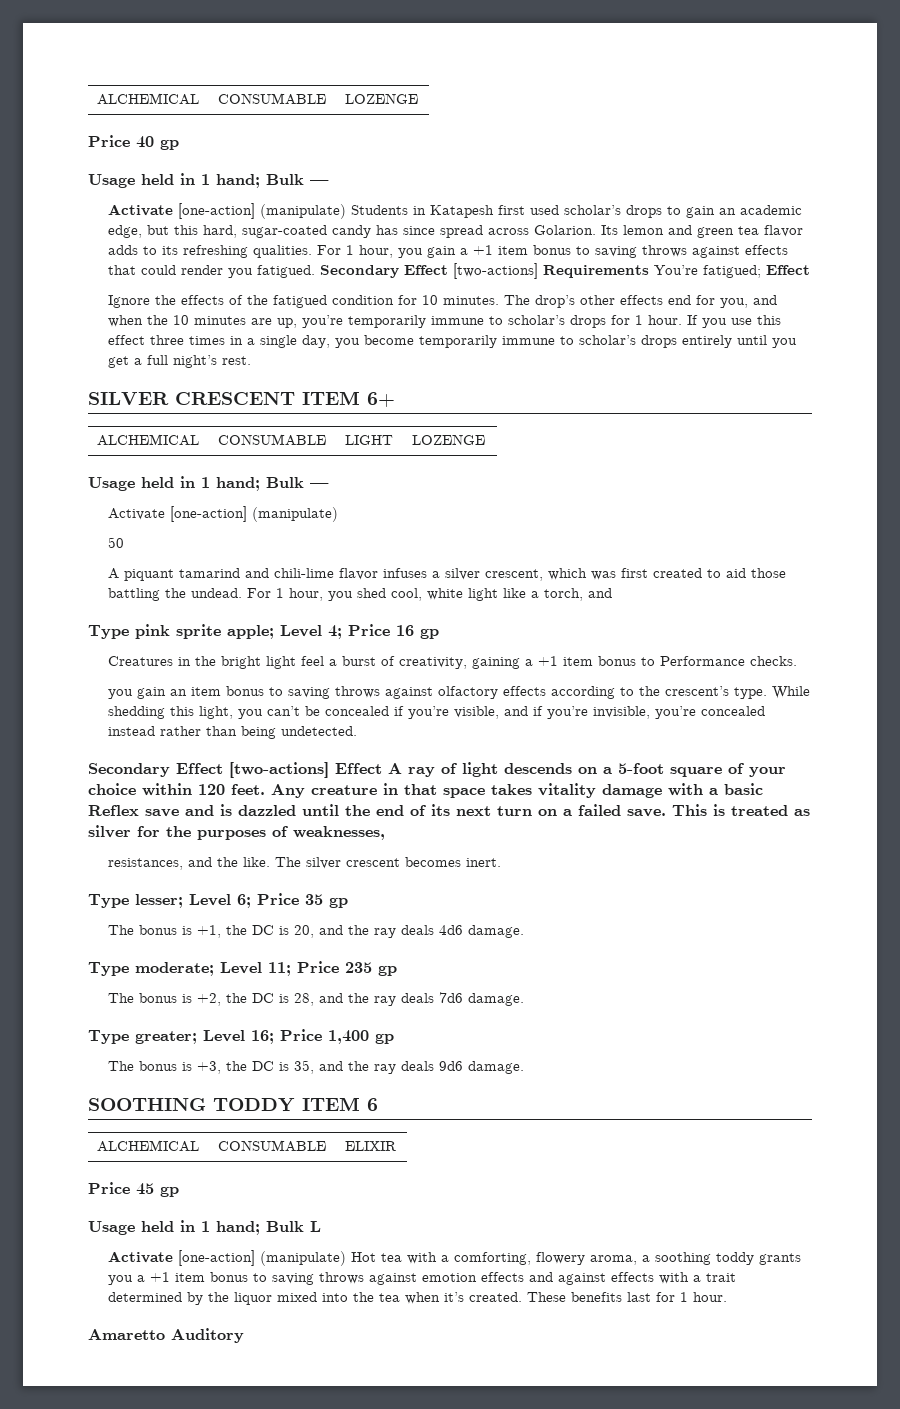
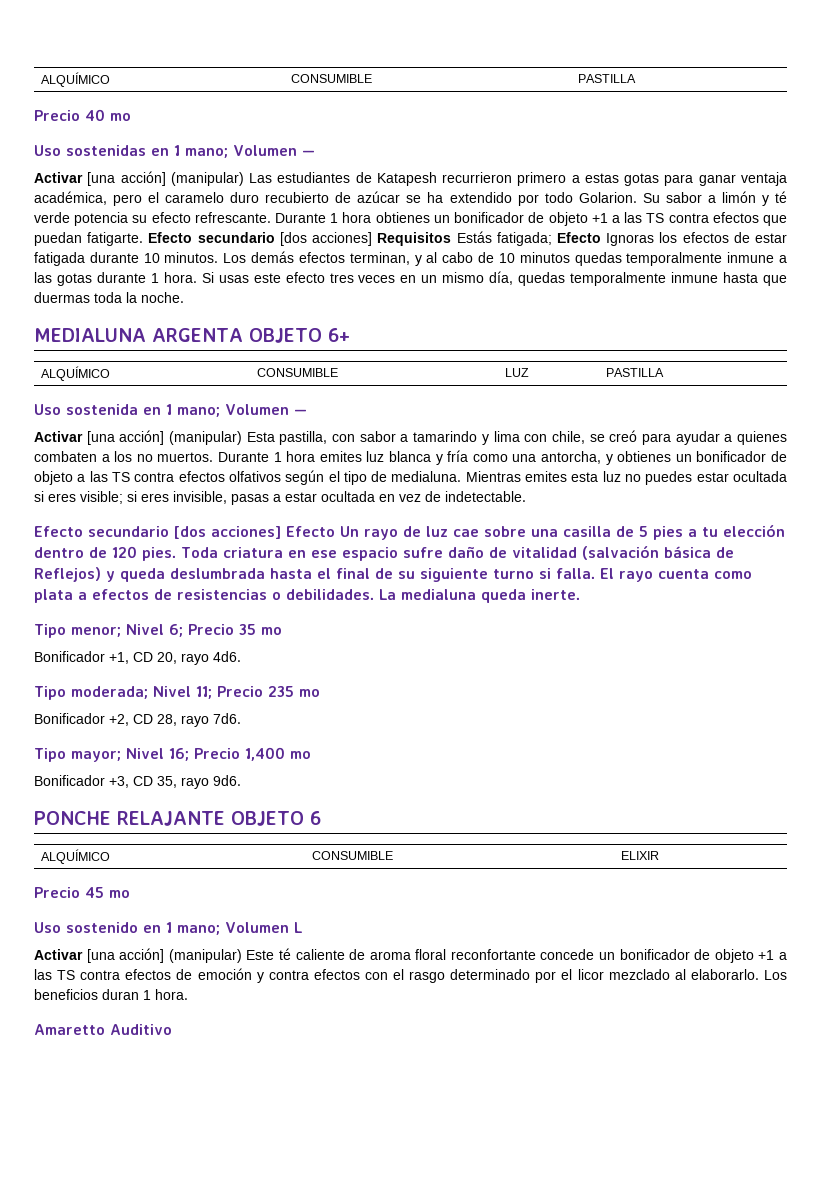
- ALCHEMICAL | CONSUMABLE | LOZENGE
- Price 40 gp
- Usage held in 1 hand; Bulk —
- Activate [one-action] (manipulate) Students in Katapesh first used scholar’s drops to gain an academic edge, but this hard, sugar-coated candy has since spread across Golarion. Its lemon and green tea flavor adds to its refreshing qualities. For 1 hour, you gain a +1 item bonus to saving throws against effects that could render you fatigued. Secondary Effect [two-actions] Requirements You’re fatigued; Effect
- Ignore the effects of the fatigued condition for 10 minutes. The drop’s other effects end for you, and when the 10 minutes are up, you’re temporarily immune to scholar’s drops for 1 hour. If you use this effect three times in a single day, you become temporarily immune to scholar’s drops entirely until you get a full night’s rest.
- SILVER CRESCENT ITEM 6+
- ALCHEMICAL | CONSUMABLE | LIGHT | LOZENGE
- Usage held in 1 hand; Bulk —
- Activate [one-action] (manipulate)
- 50
- A piquant tamarind and chili-lime flavor infuses a silver crescent, which was first created to aid those battling the undead. For 1 hour, you shed cool, white light like a torch, and
- Type pink sprite apple; Level 4; Price 16 gp
- Creatures in the bright light feel a burst of creativity, gaining a +1 item bonus to Performance checks.
- you gain an item bonus to saving throws against olfactory effects according to the crescent’s type. While shedding this light, you can’t be concealed if you’re visible, and if you’re invisible, you’re concealed instead rather than being undetected.
- Secondary Effect [two-actions] Effect A ray of light descends on a 5-foot square of your choice within 120 feet. Any creature in that space takes vitality damage with a basic Reflex save and is dazzled until the end of its next turn on a failed save. This is treated as silver for the purposes of weaknesses,
- resistances, and the like. The silver crescent becomes inert.
- Type lesser; Level 6; Price 35 gp
- The bonus is +1, the DC is 20, and the ray deals 4d6 damage.
- Type moderate; Level 11; Price 235 gp
- The bonus is +2, the DC is 28, and the ray deals 7d6 damage.
- Type greater; Level 16; Price 1,400 gp
- The bonus is +3, the DC is 35, and the ray deals 9d6 damage.
- SOOTHING TODDY ITEM 6
+ ALQUÍMICO | CONSUMIBLE | PASTILLA
+ Precio 40 mo
+ Uso sostenidas en 1 mano; Volumen —
+ Activar [una acción] (manipular) Las estudiantes de Katapesh recurrieron primero a estas gotas para ganar ventaja académica, pero el caramelo duro recubierto de azúcar se ha extendido por todo Golarion. Su sabor a limón y té verde potencia su efecto refrescante. Durante 1 hora obtienes un bonificador de objeto +1 a las TS contra efectos que puedan fatigarte. Efecto secundario [dos acciones] Requisitos Estás fatigada; Efecto Ignoras los efectos de estar fatigada durante 10 minutos. Los demás efectos terminan, y al cabo de 10 minutos quedas temporalmente inmune a las gotas durante 1 hora. Si usas este efecto tres veces en un mismo día, quedas temporalmente inmune hasta que duermas toda la noche.
+ MEDIALUNA ARGENTA OBJETO 6+
+ ALQUÍMICO | CONSUMIBLE | LUZ | PASTILLA
+ Uso sostenida en 1 mano; Volumen —
+ Activar [una acción] (manipular) Esta pastilla, con sabor a tamarindo y lima con chile, se creó para ayudar a quienes combaten a los no muertos. Durante 1 hora emites luz blanca y fría como una antorcha, y obtienes un bonificador de objeto a las TS contra efectos olfativos según el tipo de medialuna. Mientras emites esta luz no puedes estar ocultada si eres visible; si eres invisible, pasas a estar ocultada en vez de indetectable.
+ Efecto secundario [dos acciones] Efecto Un rayo de luz cae sobre una casilla de 5 pies a tu elección dentro de 120 pies. Toda criatura en ese espacio sufre daño de vitalidad (salvación básica de Reflejos) y queda deslumbrada hasta el final de su siguiente turno si falla. El rayo cuenta como plata a efectos de resistencias o debilidades. La medialuna queda inerte.
+ Tipo menor; Nivel 6; Precio 35 mo
+ Bonificador +1, CD 20, rayo 4d6.
+ Tipo moderada; Nivel 11; Precio 235 mo
+ Bonificador +2, CD 28, rayo 7d6.
+ Tipo mayor; Nivel 16; Precio 1,400 mo
+ Bonificador +3, CD 35, rayo 9d6.
+ PONCHE RELAJANTE OBJETO 6
- ALCHEMICAL | CONSUMABLE | ELIXIR
+ ALQUÍMICO | CONSUMIBLE | ELIXIR
- Price 45 gp
- Usage held in 1 hand; Bulk L
- Activate [one-action] (manipulate) Hot tea with a comforting, flowery aroma, a soothing toddy grants you a +1 item bonus to saving throws against emotion effects and against effects with a trait determined by the liquor mixed into the tea when it’s created. These benefits last for 1 hour.
+ Precio 45 mo
+ Uso sostenido en 1 mano; Volumen L
+ Activar [una acción] (manipular) Este té caliente de aroma floral reconfortante concede un bonificador de objeto +1 a las TS contra efectos de emoción y contra efectos con el rasgo determinado por el licor mezclado al elaborarlo. Los beneficios duran 1 hora.
- Amaretto Auditory
+ Amaretto Auditivo

